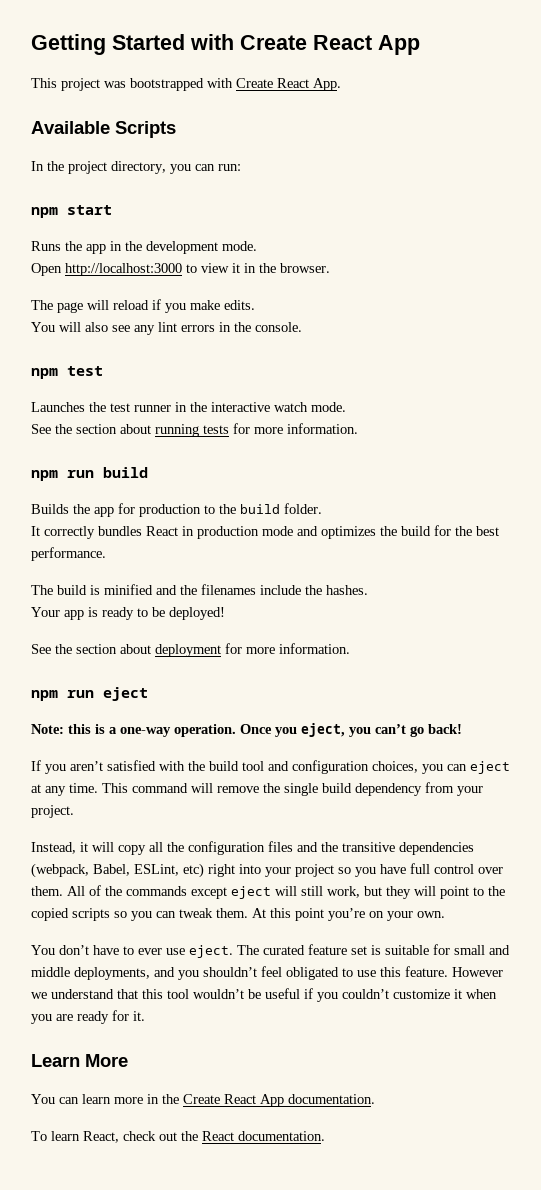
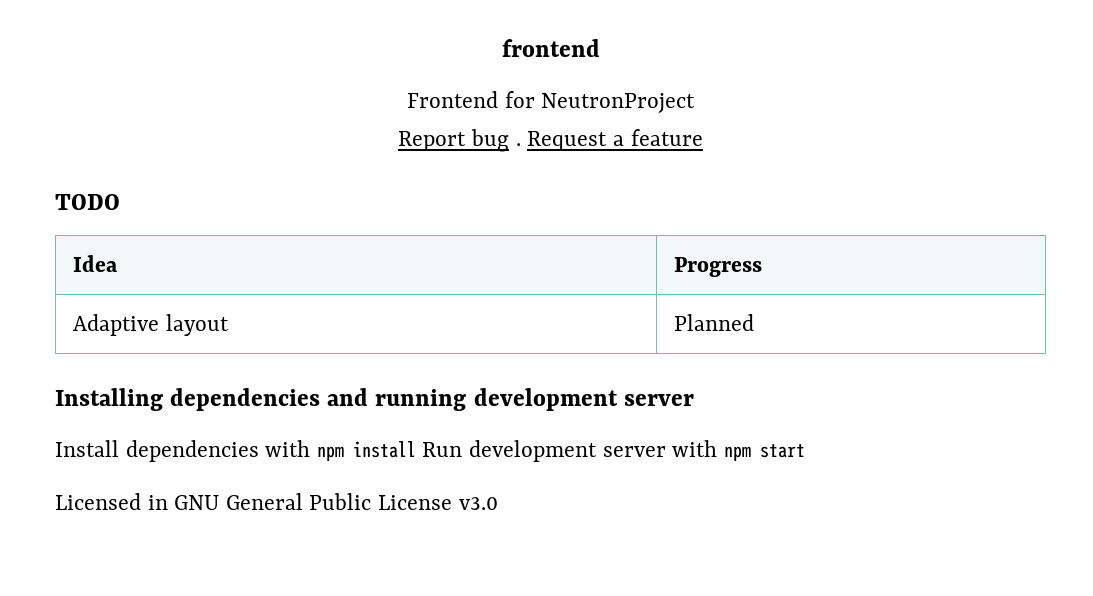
- Getting Started with Create React App
- This project was bootstrapped with Create React App.
- Available Scripts
- In the project directory, you can run:
- npm start
- Runs the app in the development mode.
- Open http://localhost:3000 to view it in the browser.
- The page will reload if you make edits.
- You will also see any lint errors in the console.
- npm test
- Launches the test runner in the interactive watch mode.
- See the section about running tests for more information.
- npm run build
- Builds the app for production to the build folder.
- It correctly bundles React in production mode and optimizes the build for the best performance.
- The build is minified and the filenames include the hashes.
- Your app is ready to be deployed!
- See the section about deployment for more information.
- npm run eject
- Note: this is a one-way operation. Once you eject, you can’t go back!
- If you aren’t satisfied with the build tool and configuration choices, you can eject at any time. This command will remove the single build dependency from your project.
- Instead, it will copy all the configuration files and the transitive dependencies (webpack, Babel, ESLint, etc) right into your project so you have full control over them. All of the commands except eject will still work, but they will point to the copied scripts so you can tweak them. At this point you’re on your own.
- You don’t have to ever use eject. The curated feature set is suitable for small and middle deployments, and you shouldn’t feel obligated to use this feature. However we understand that this tool wouldn’t be useful if you couldn’t customize it when you are ready for it.
- Learn More
- You can learn more in the Create React App documentation.
- To learn React, check out the React documentation.
+ frontend
+ Frontend for NeutronProject
+ Report bug . Request a feature
+ TODO
+ Idea | Progress
+ Adaptive layout | Planned
+ Installing dependencies and running development server
+ Install dependencies with npm install Run development server with npm start
+ Licensed in GNU General Public License v3.0

